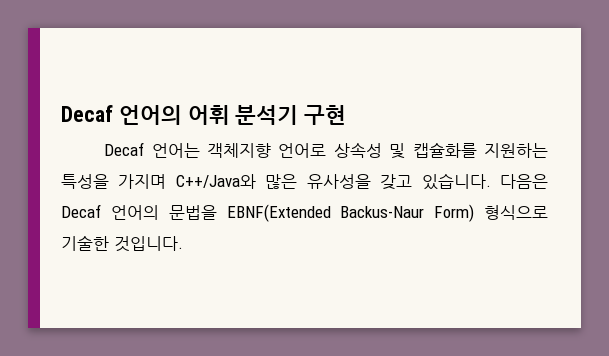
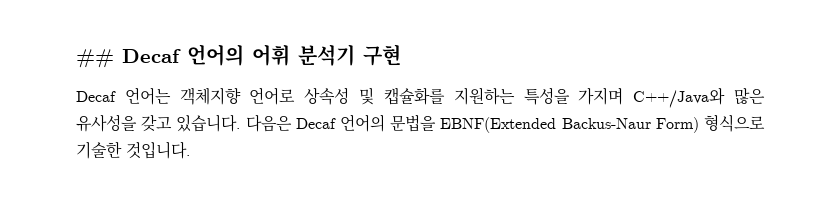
- Decaf 언어의 어휘 분석기 구현
+ ## Decaf 언어의 어휘 분석기 구현

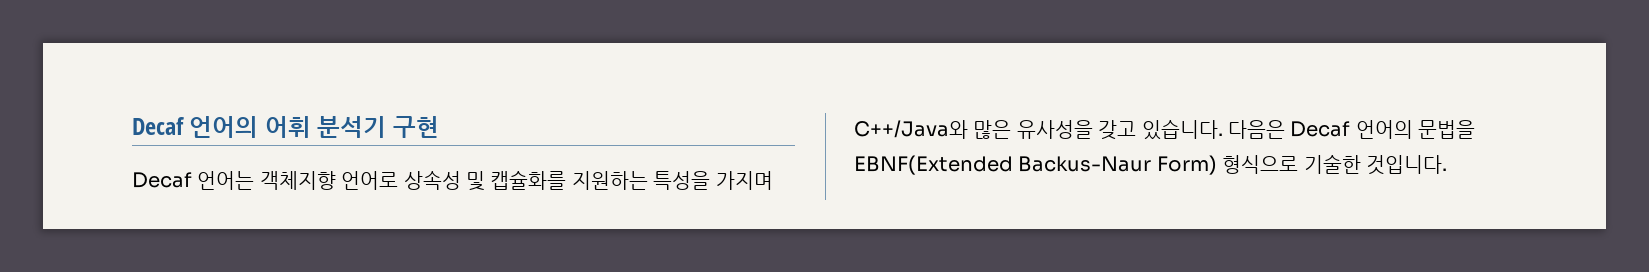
- ## Decaf 언어의 어휘 분석기 구현
+ Decaf 언어의 어휘 분석기 구현

